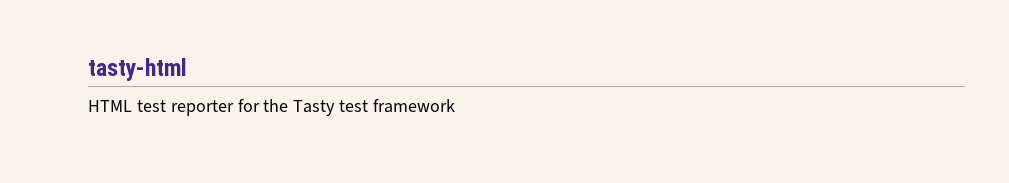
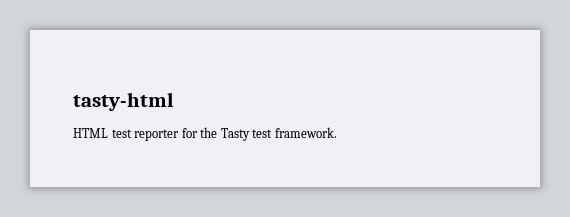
- HTML test reporter for the Tasty test framework
+ HTML test reporter for the Tasty test framework.

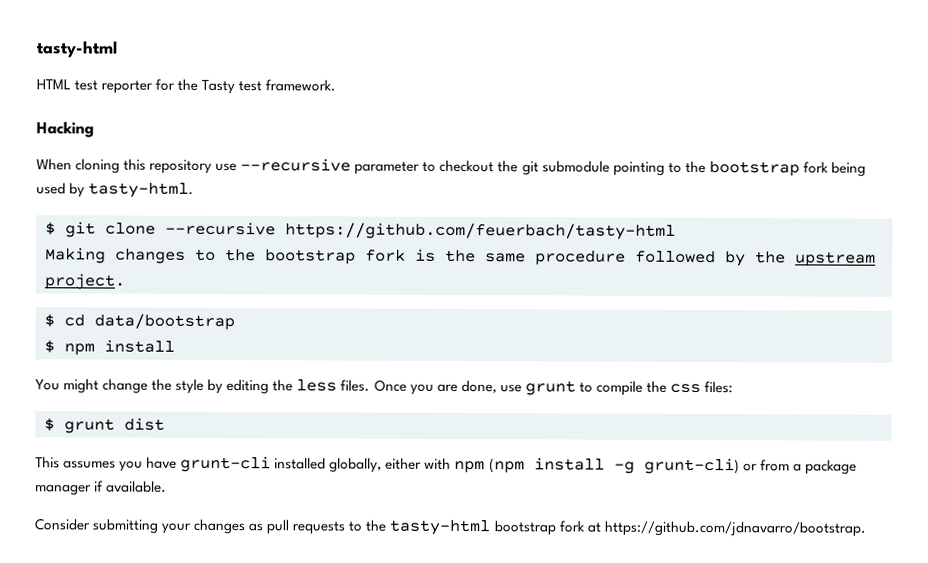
+ Hacking
+ When cloning this repository use --recursive parameter to checkout the git submodule pointing to the bootstrap fork being used by tasty-html.
+ $ git clone --recursive https://github.com/feuerbach/tasty-html
+ Making changes to the bootstrap fork is the same procedure followed by the upstream project.
+ $ cd data/bootstrap
+ $ npm install
+ You might change the style by editing the less files. Once you are done, use grunt to compile the css files:
+ $ grunt dist
+ This assumes you have grunt-cli installed globally, either with npm (npm install -g grunt-cli) or from a package manager if available.
+ Consider submitting your changes as pull requests to the tasty-html bootstrap fork at https://github.com/jdnavarro/bootstrap.

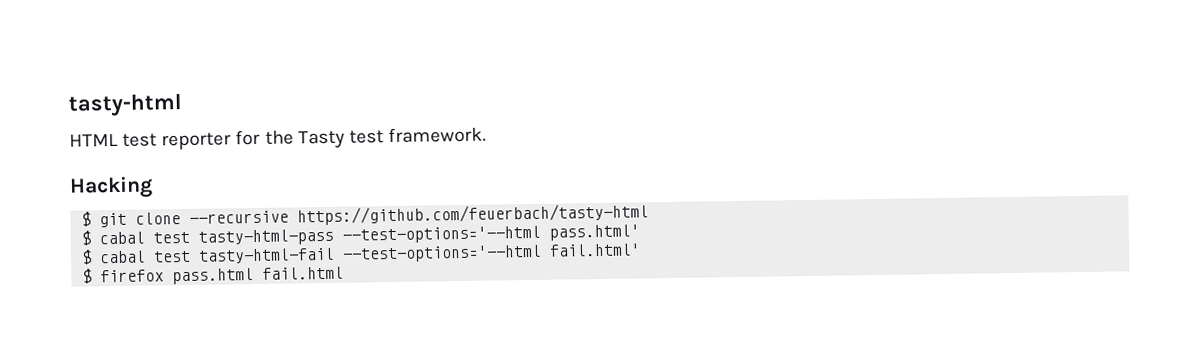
- When cloning this repository use --recursive parameter to checkout the git submodule pointing to the bootstrap fork being used by tasty-html.
- Making changes to the bootstrap fork is the same procedure followed by the upstream project.
- $ cd data/bootstrap
- $ npm install
- You might change the style by editing the less files. Once you are done, use grunt to compile the css files:
- $ grunt dist
- This assumes you have grunt-cli installed globally, either with npm (npm install -g grunt-cli) or from a package manager if available.
- Consider submitting your changes as pull requests to the tasty-html bootstrap fork at https://github.com/jdnavarro/bootstrap.
+ $ cabal test tasty-html-pass --test-options='--html pass.html'
+ $ cabal test tasty-html-fail --test-options='--html fail.html'
+ $ firefox pass.html fail.html

